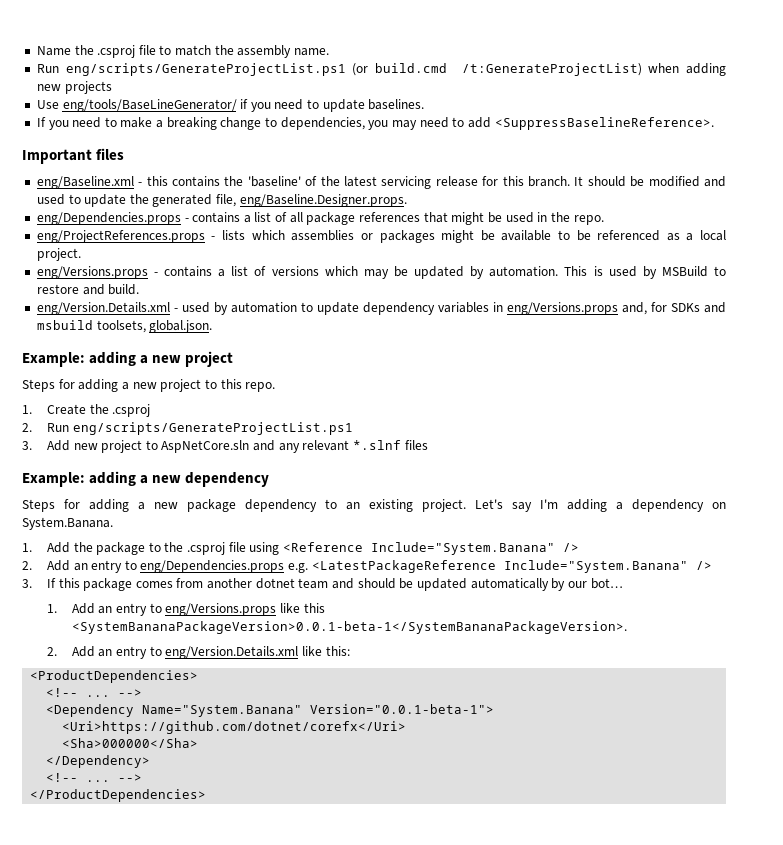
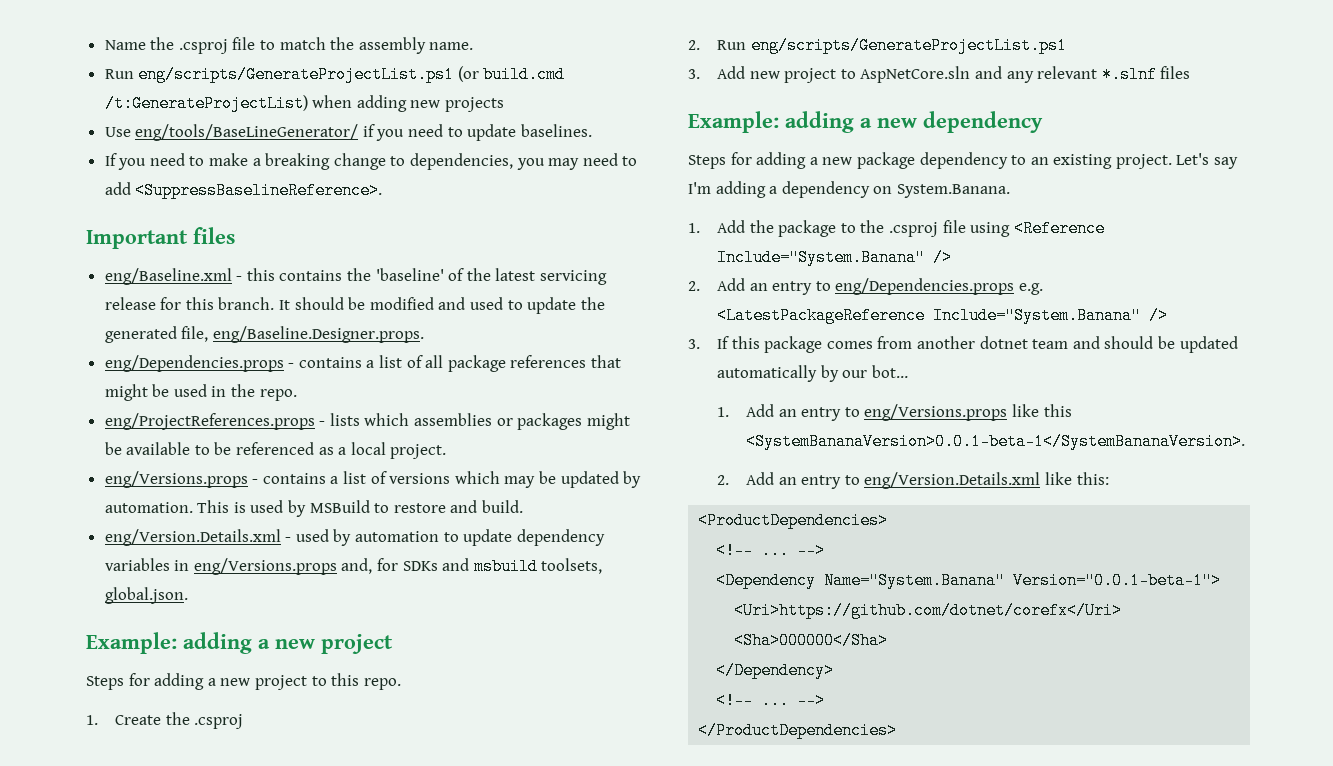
- 1. Add an entry to eng/Versions.props like this <SystemBananaPackageVersion>0.0.1-beta-1</SystemBananaPackageVersion>.
+ 1. Add an entry to eng/Versions.props like this <SystemBananaVersion>0.0.1-beta-1</SystemBananaVersion>.

